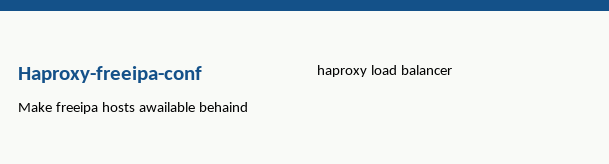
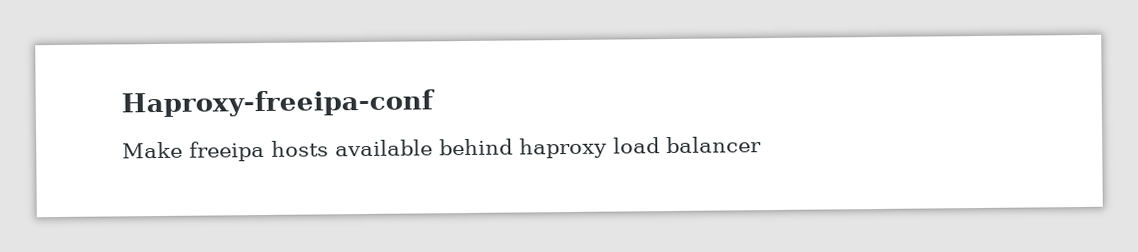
- Make freeipa hosts awailable behaind haproxy load balancer
+ Make freeipa hosts available behind haproxy load balancer

